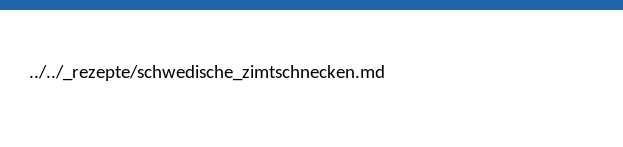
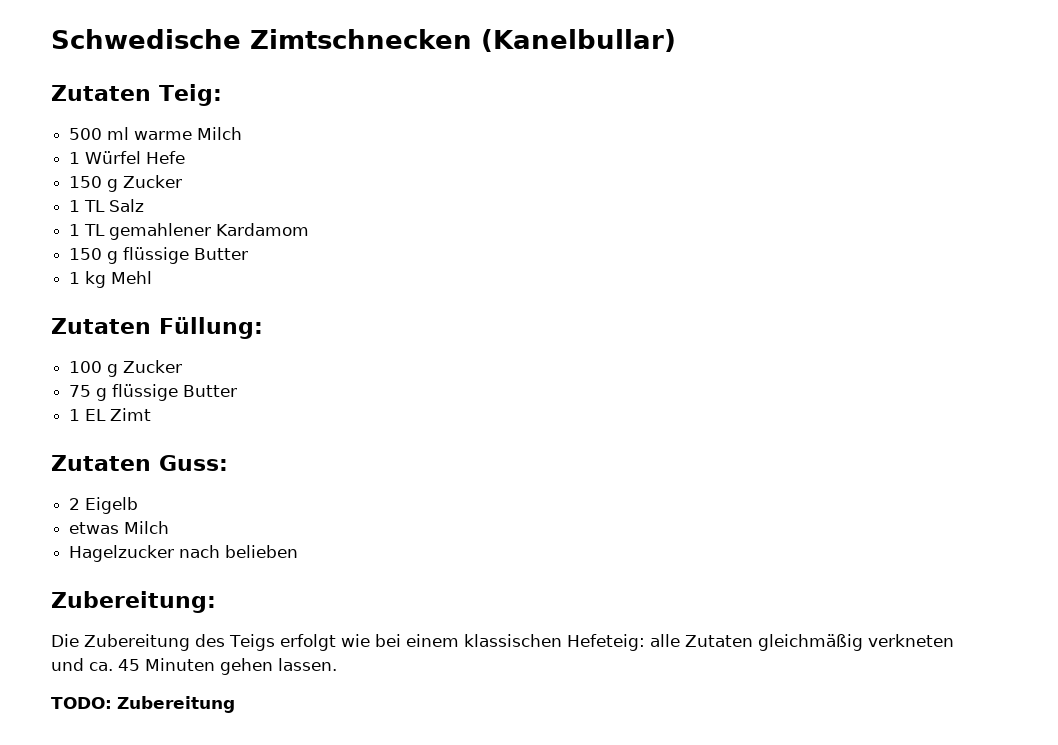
- ../../_rezepte/schwedische_zimtschnecken.md
+ Schwedische Zimtschnecken (Kanelbullar)
+ Zutaten Teig:
+ 500 ml warme Milch
+ 1 Würfel Hefe
+ 150 g Zucker
+ 1 TL Salz
+ 1 TL gemahlener Kardamom
+ 150 g flüssige Butter
+ 1 kg Mehl
+ Zutaten Füllung:
+ 100 g Zucker
+ 75 g flüssige Butter
+ 1 EL Zimt
+ Zutaten Guss:
+ 2 Eigelb
+ etwas Milch
+ Hagelzucker nach belieben
+ Zubereitung:
+ Die Zubereitung des Teigs erfolgt wie bei einem klassischen Hefeteig: alle Zutaten gleichmäßig verkneten und ca. 45 Minuten gehen lassen.
+ TODO: Zubereitung

